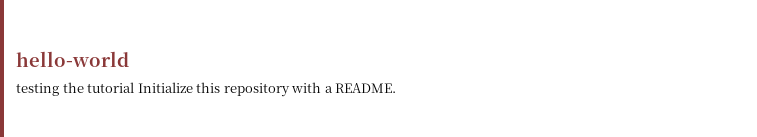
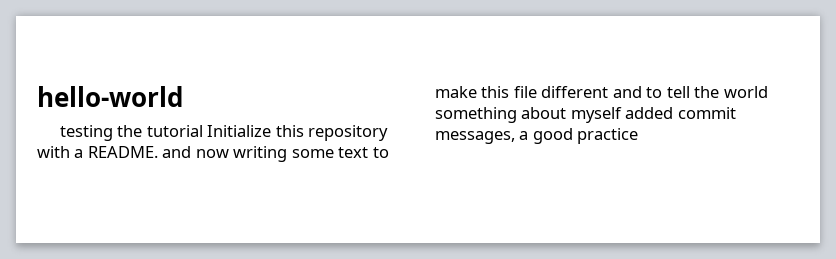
- testing the tutorial Initialize this repository with a README.
+ testing the tutorial Initialize this repository with a README. and now writing some text to make this file different and to tell the world something about myself added commit messages, a good practice

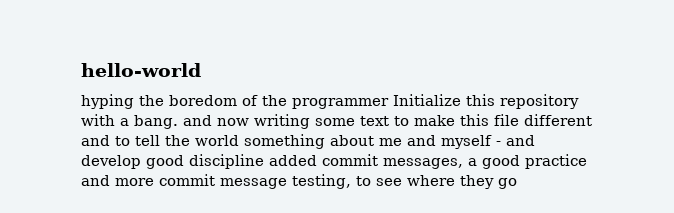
- testing the tutorial Initialize this repository with a README. and now writing some text to make this file different and to tell the world something about myself added commit messages, a good practice
+ hyping the boredom of the programmer Initialize this repository with a bang. and now writing some text to make this file different and to tell the world something about me and myself - and develop good discipline added commit messages, a good practice and more commit message testing, to see where they go

